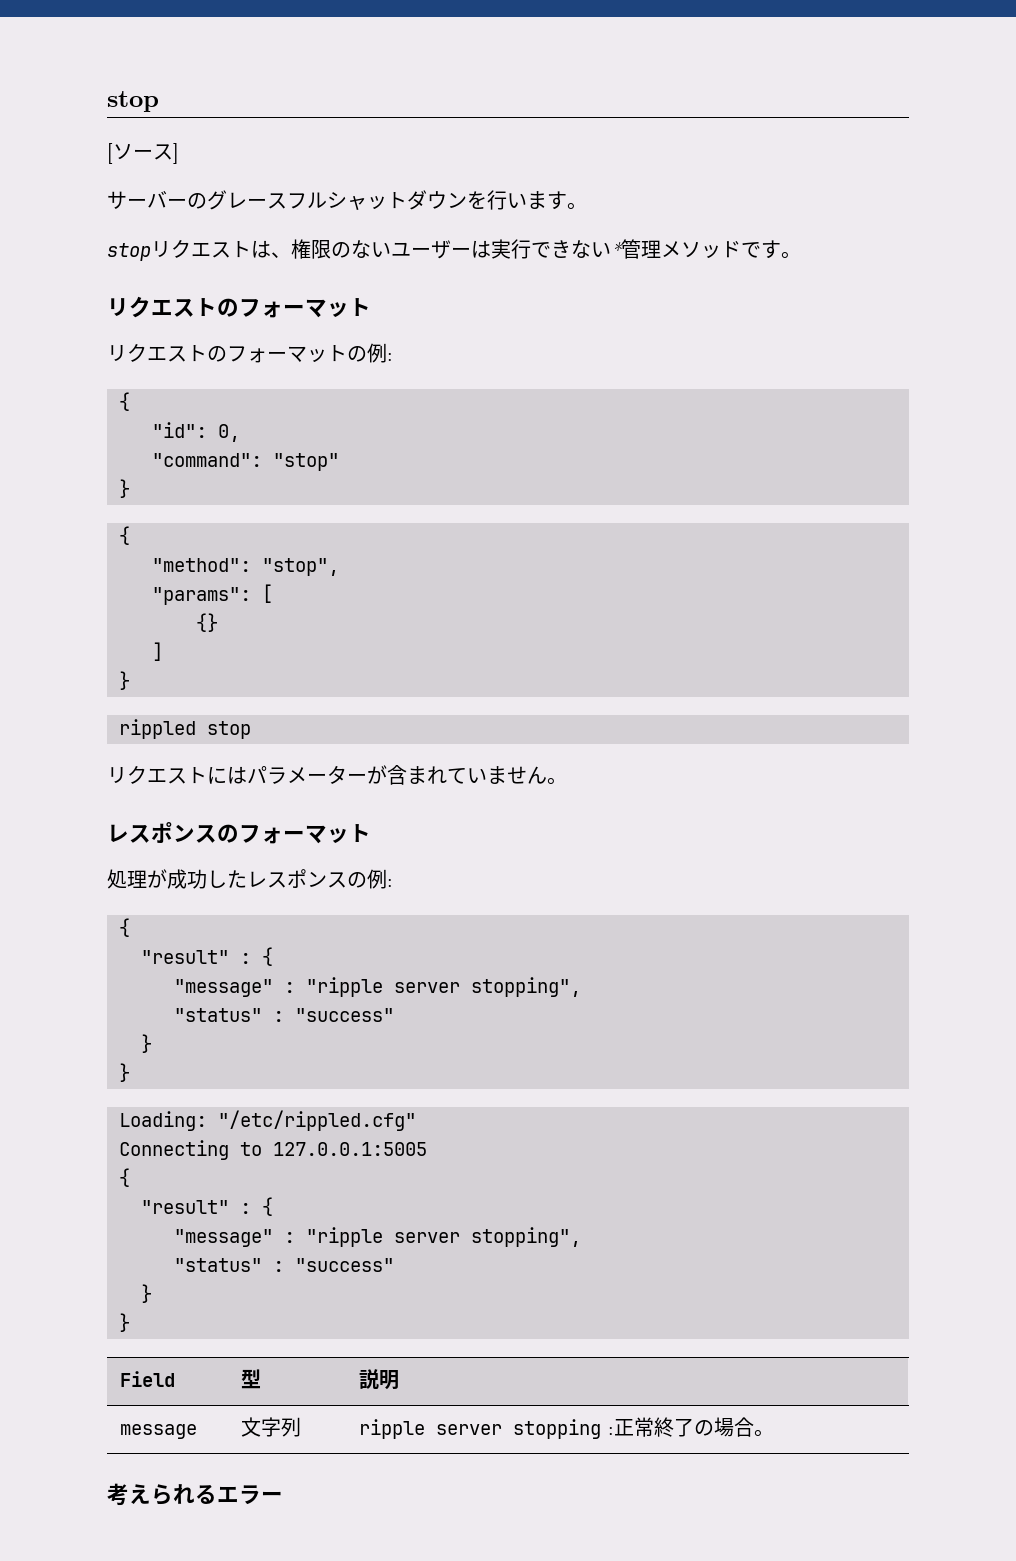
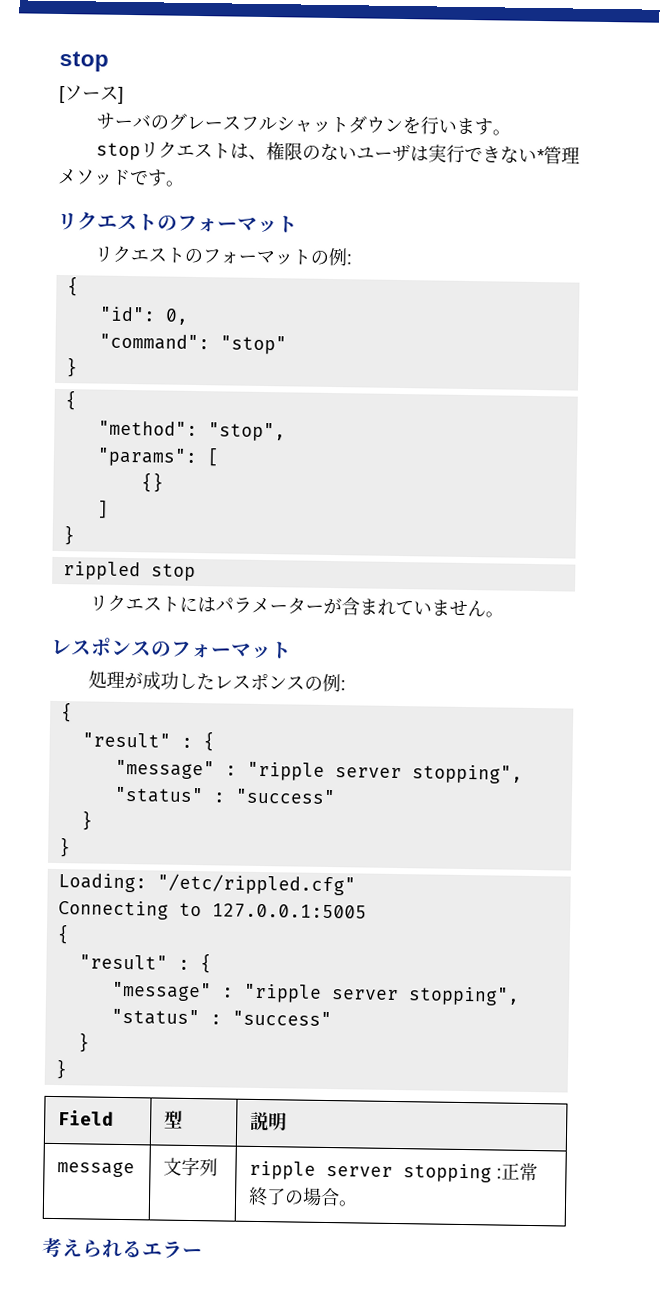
- サーバーのグレースフルシャットダウンを行います。
+ サーバのグレースフルシャットダウンを行います。
- stopリクエストは、権限のないユーザーは実行できない*管理メソッドです。
+ stopリクエストは、権限のないユーザは実行できない*管理メソッドです。

